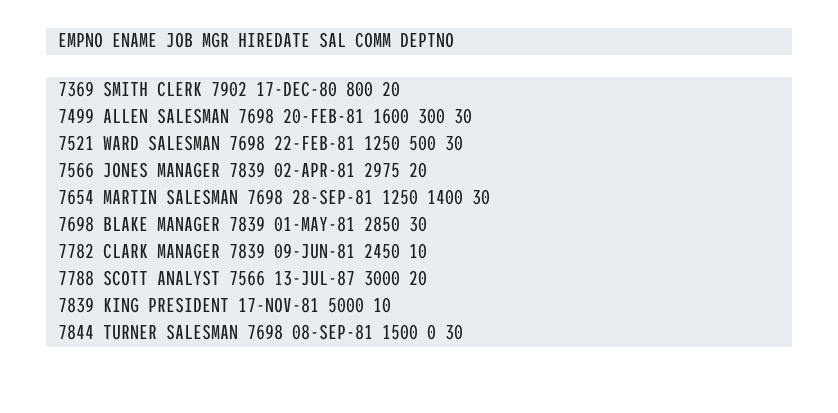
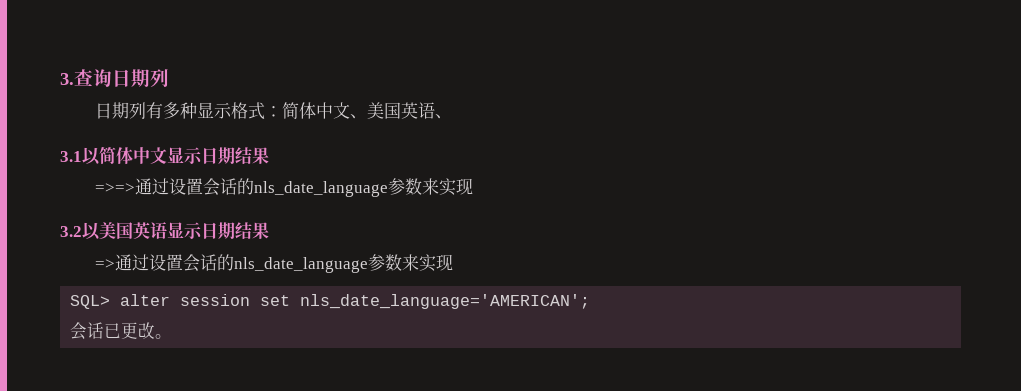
- EMPNO ENAME JOB MGR HIREDATE SAL COMM DEPTNO
- 7369 SMITH CLERK 7902 17-DEC-80 800 20
- 7499 ALLEN SALESMAN 7698 20-FEB-81 1600 300 30
- 7521 WARD SALESMAN 7698 22-FEB-81 1250 500 30
- 7566 JONES MANAGER 7839 02-APR-81 2975 20
- 7654 MARTIN SALESMAN 7698 28-SEP-81 1250 1400 30
- 7698 BLAKE MANAGER 7839 01-MAY-81 2850 30
- 7782 CLARK MANAGER 7839 09-JUN-81 2450 10
- 7788 SCOTT ANALYST 7566 13-JUL-87 3000 20
- 7839 KING PRESIDENT 17-NOV-81 5000 10
- 7844 TURNER SALESMAN 7698 08-SEP-81 1500 0 30
+ 3.查询日期列
+ 日期列有多种显示格式：简体中文、美国英语、
+ 3.1以简体中文显示日期结果
+ =>=>通过设置会话的nls_date_language参数来实现
+ 3.2以美国英语显示日期结果
+ =>通过设置会话的nls_date_language参数来实现
+ SQL> alter session set nls_date_language='AMERICAN';
+ 会话已更改。

